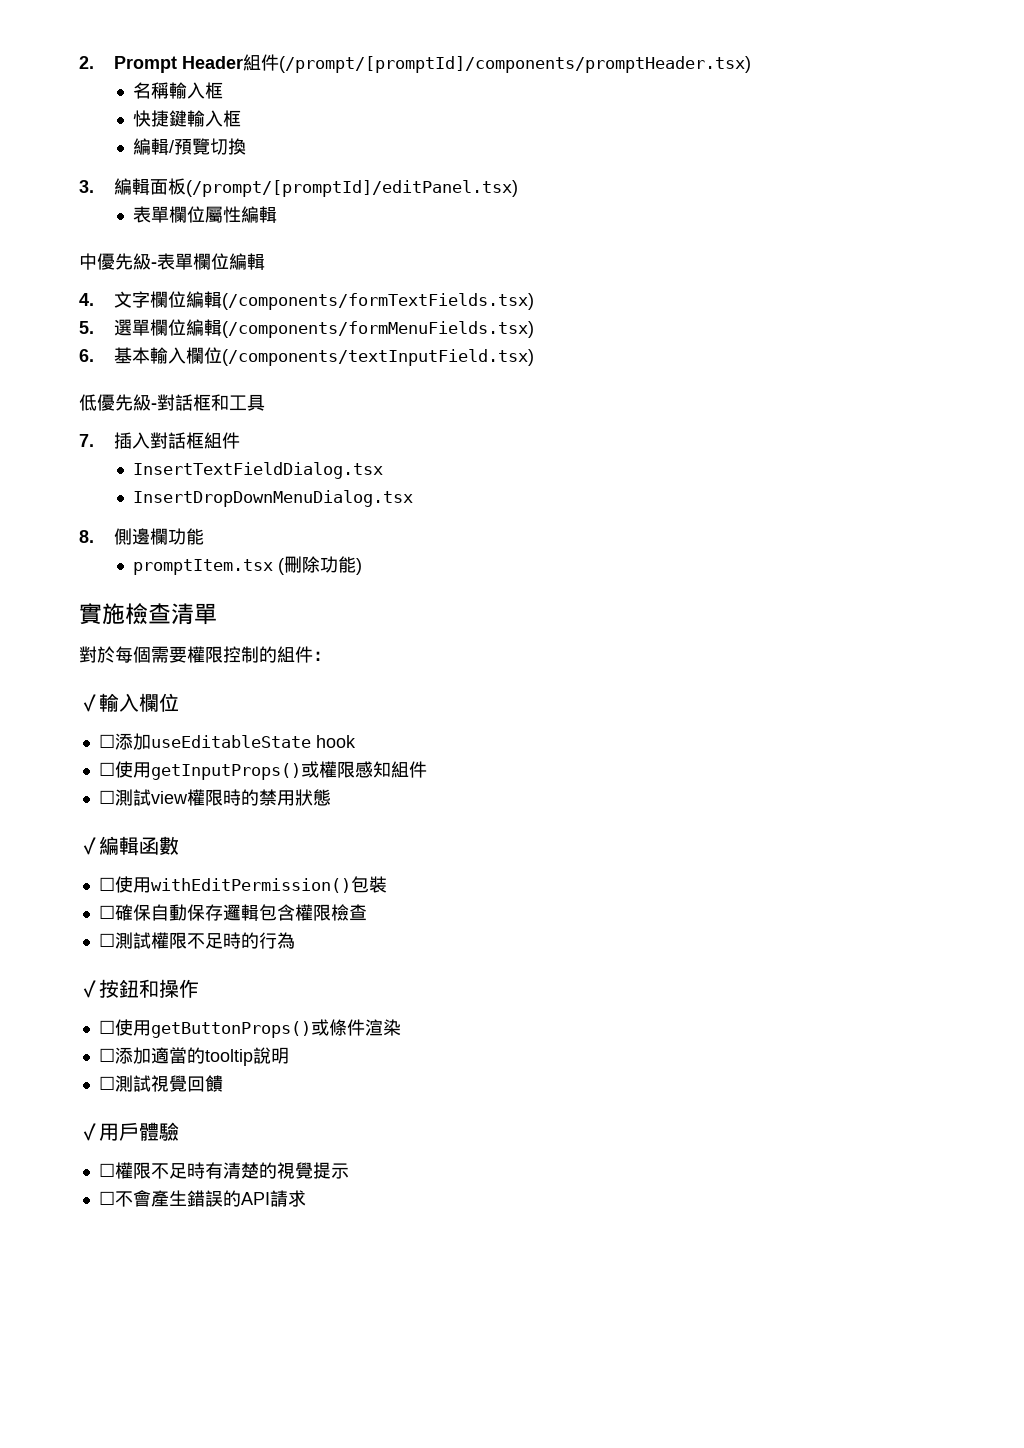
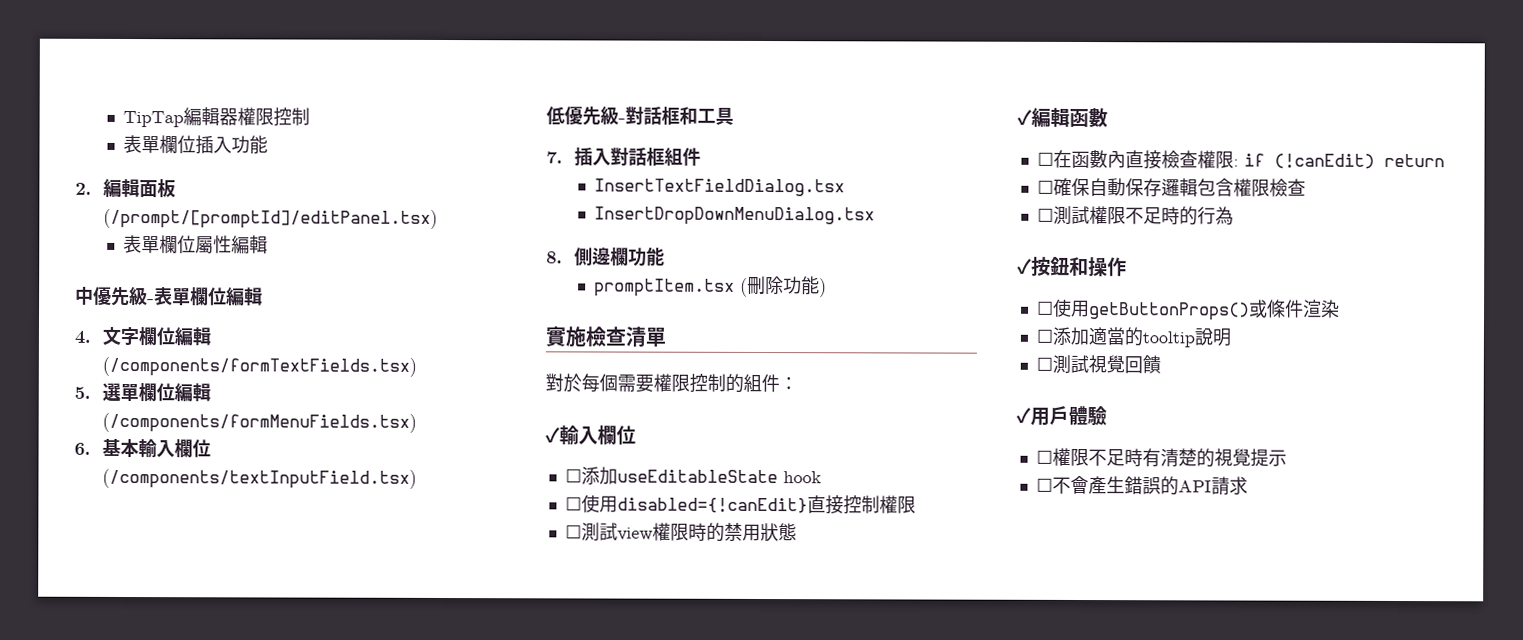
- 2. Prompt Header組件(/prompt/[promptId]/components/promptHeader.tsx)
- 名稱輸入框
- 快捷鍵輸入框
- 編輯/預覽切換
- 3.編輯面板(/prompt/[promptId]/editPanel.tsx)
+ TipTap編輯器權限控制
+ 表單欄位插入功能
+ 2.編輯面板(/prompt/[promptId]/editPanel.tsx)
- ☐使用getInputProps()或權限感知組件
+ ☐使用disabled={!canEdit}直接控制權限
- ☐使用withEditPermission()包裝
+ ☐在函數內直接檢查權限: if (!canEdit) return

